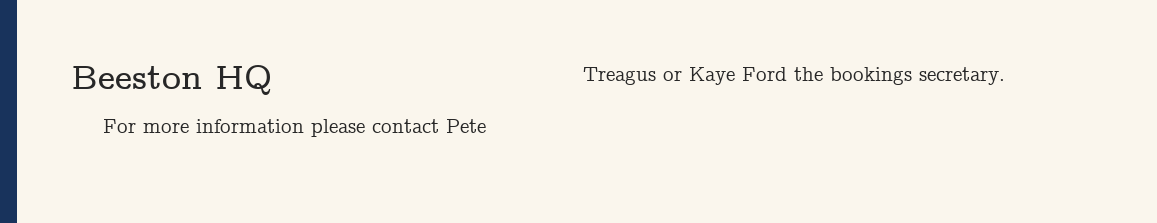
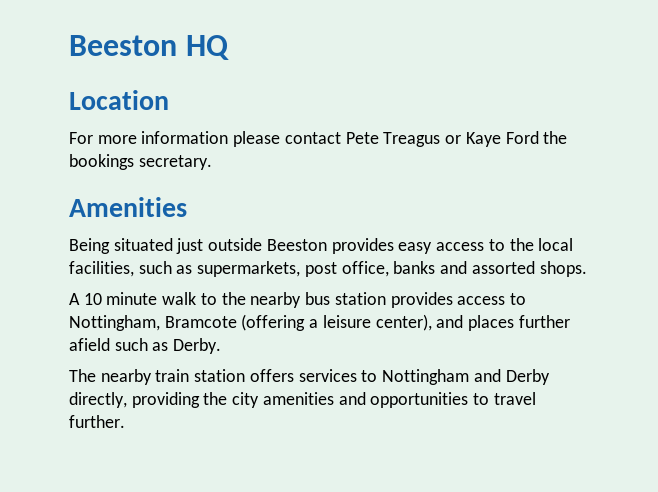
+ Location
+ Amenities
+ Being situated just outside Beeston provides easy access to the local facilities, such as supermarkets, post office, banks and assorted shops.
+ A 10 minute walk to the nearby bus station provides access to Nottingham, Bramcote (offering a leisure center), and places further afield such as Derby.
+ The nearby train station offers services to Nottingham and Derby directly, providing the city amenities and opportunities to travel further.

